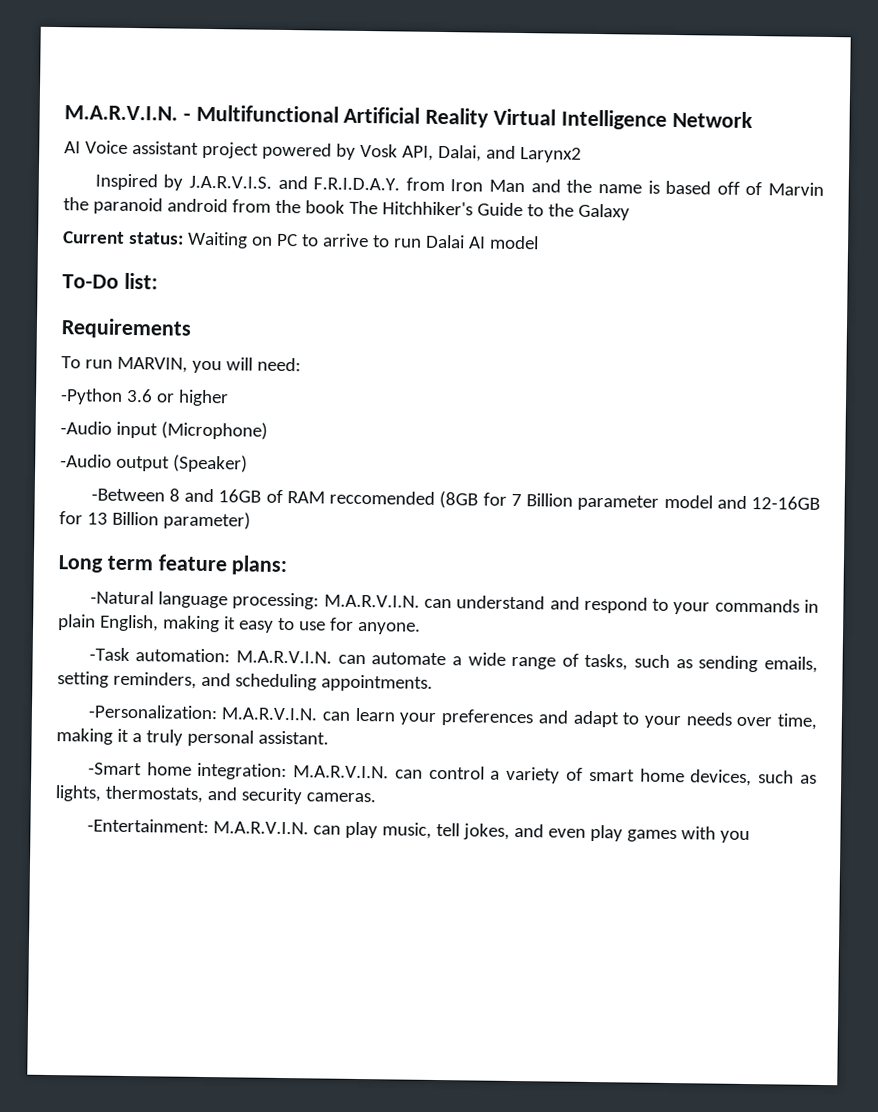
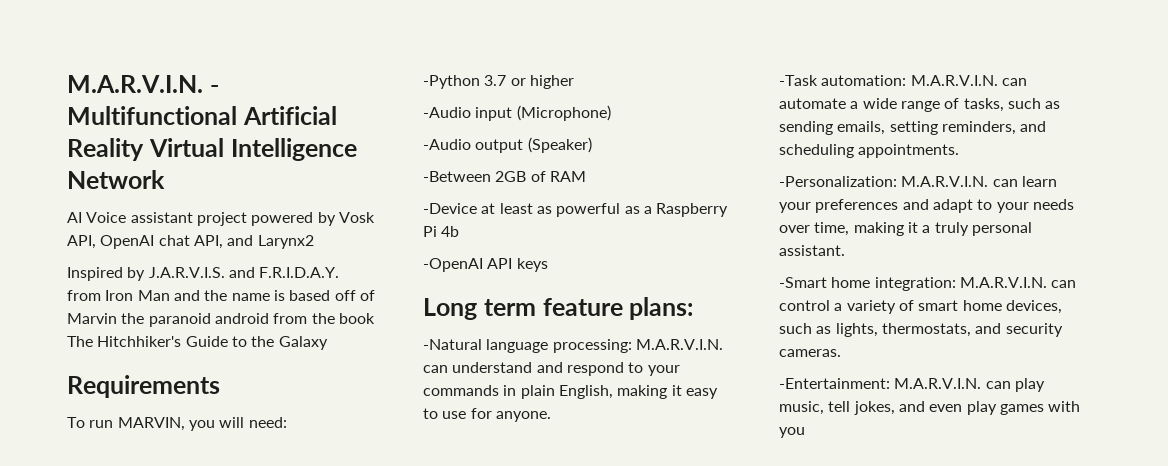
- AI Voice assistant project powered by Vosk API, Dalai, and Larynx2
+ AI Voice assistant project powered by Vosk API, OpenAI chat API, and Larynx2
- Current status: Waiting on PC to arrive to run Dalai AI model
- To-Do list:
- -Python 3.6 or higher
+ -Python 3.7 or higher
- -Between 8 and 16GB of RAM reccomended (8GB for 7 Billion parameter model and 12-16GB for 13 Billion parameter)
+ -Between 2GB of RAM
+ -Device at least as powerful as a Raspberry Pi 4b
+ -OpenAI API keys

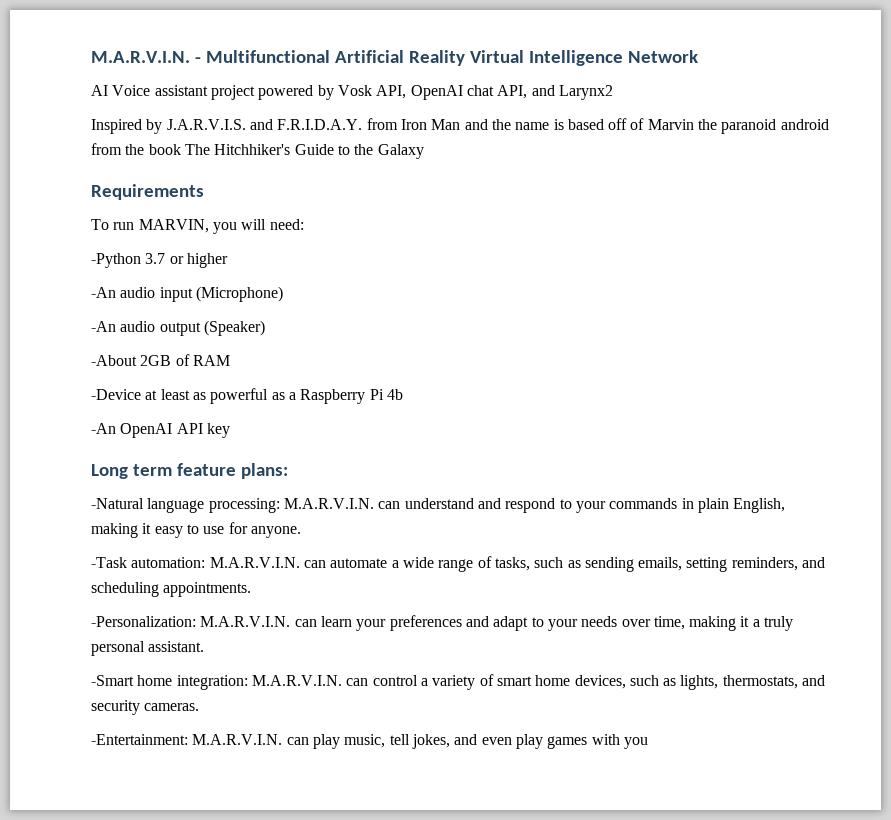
- -Audio input (Microphone)
+ -An audio input (Microphone)
- -Audio output (Speaker)
+ -An audio output (Speaker)
- -Between 2GB of RAM
+ -About 2GB of RAM
- -OpenAI API keys
+ -An OpenAI API key

